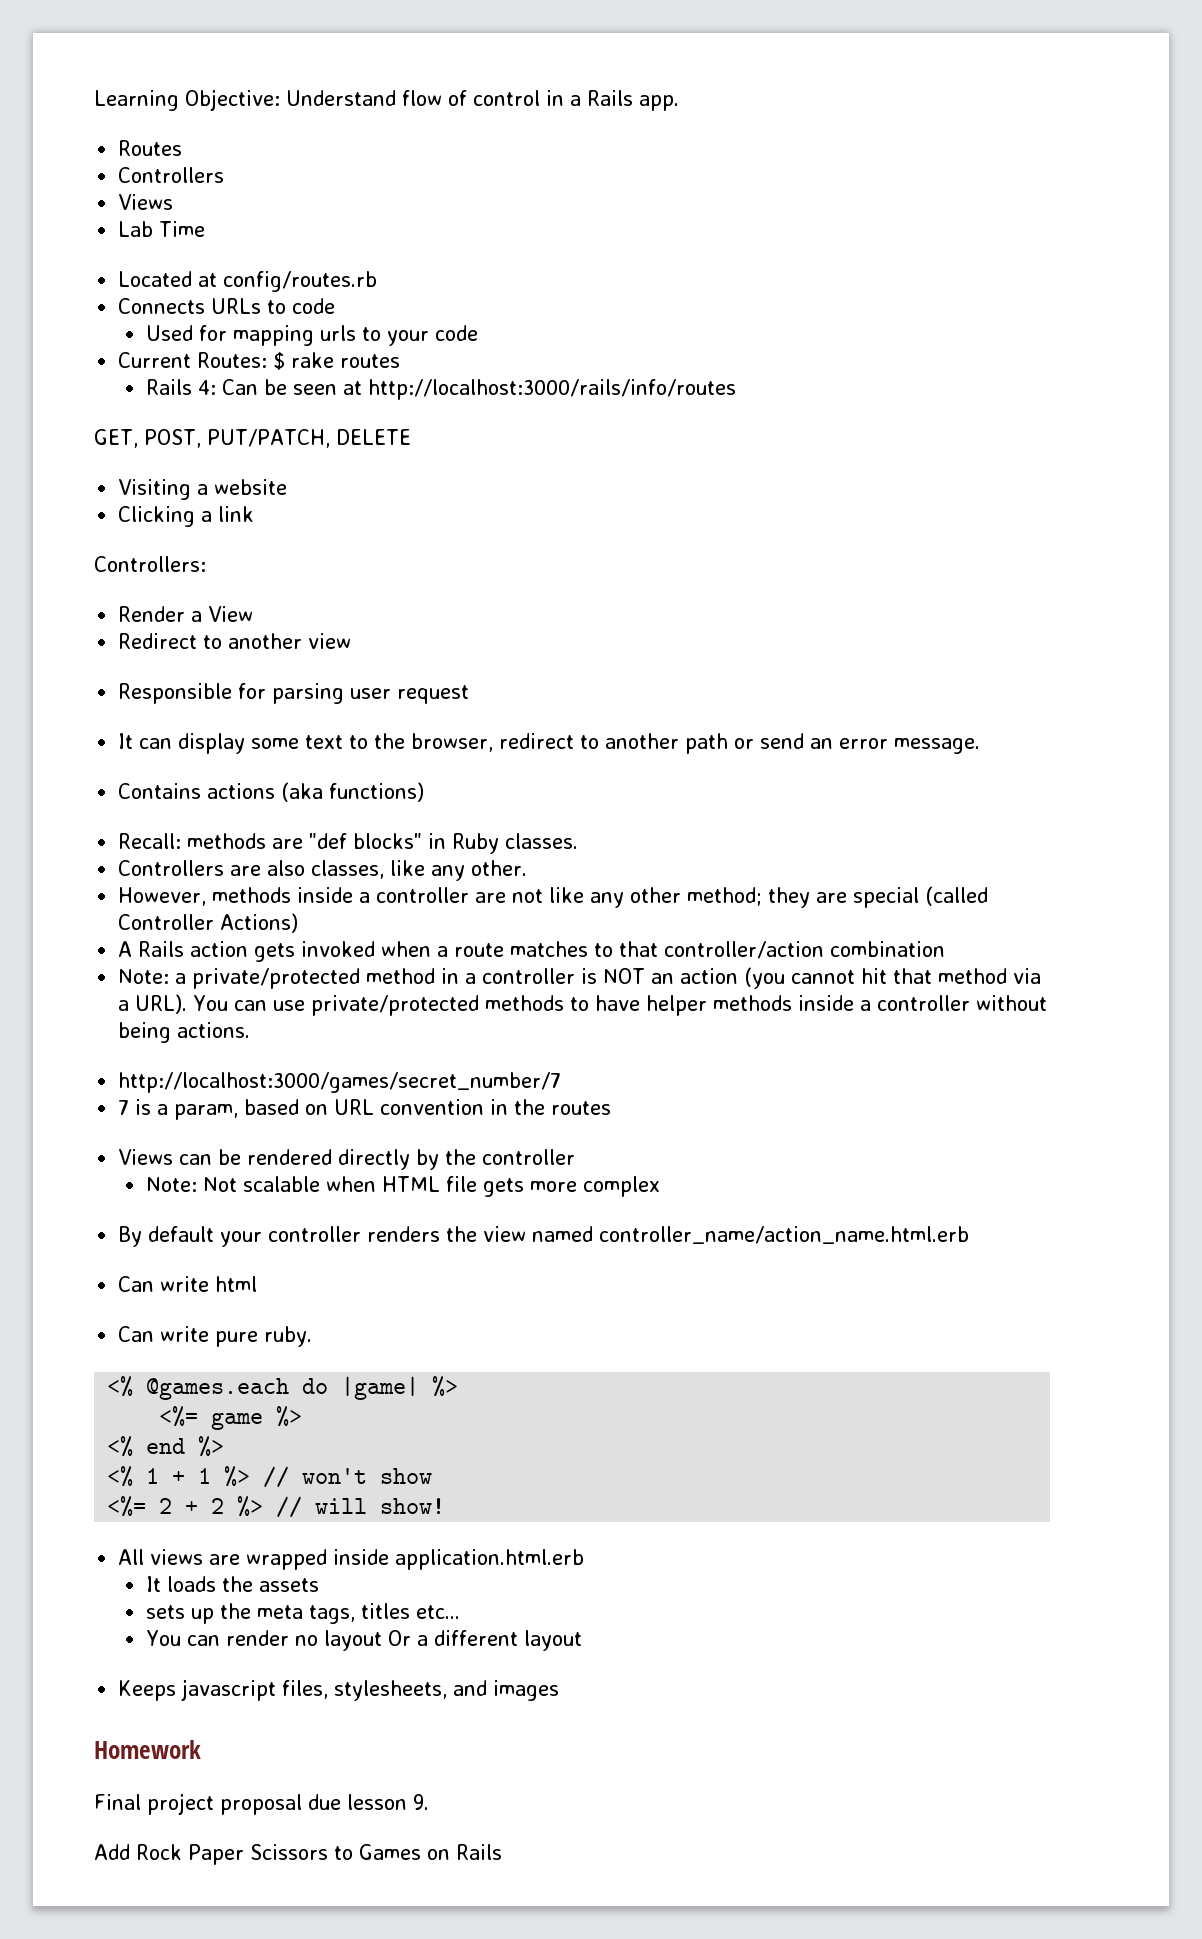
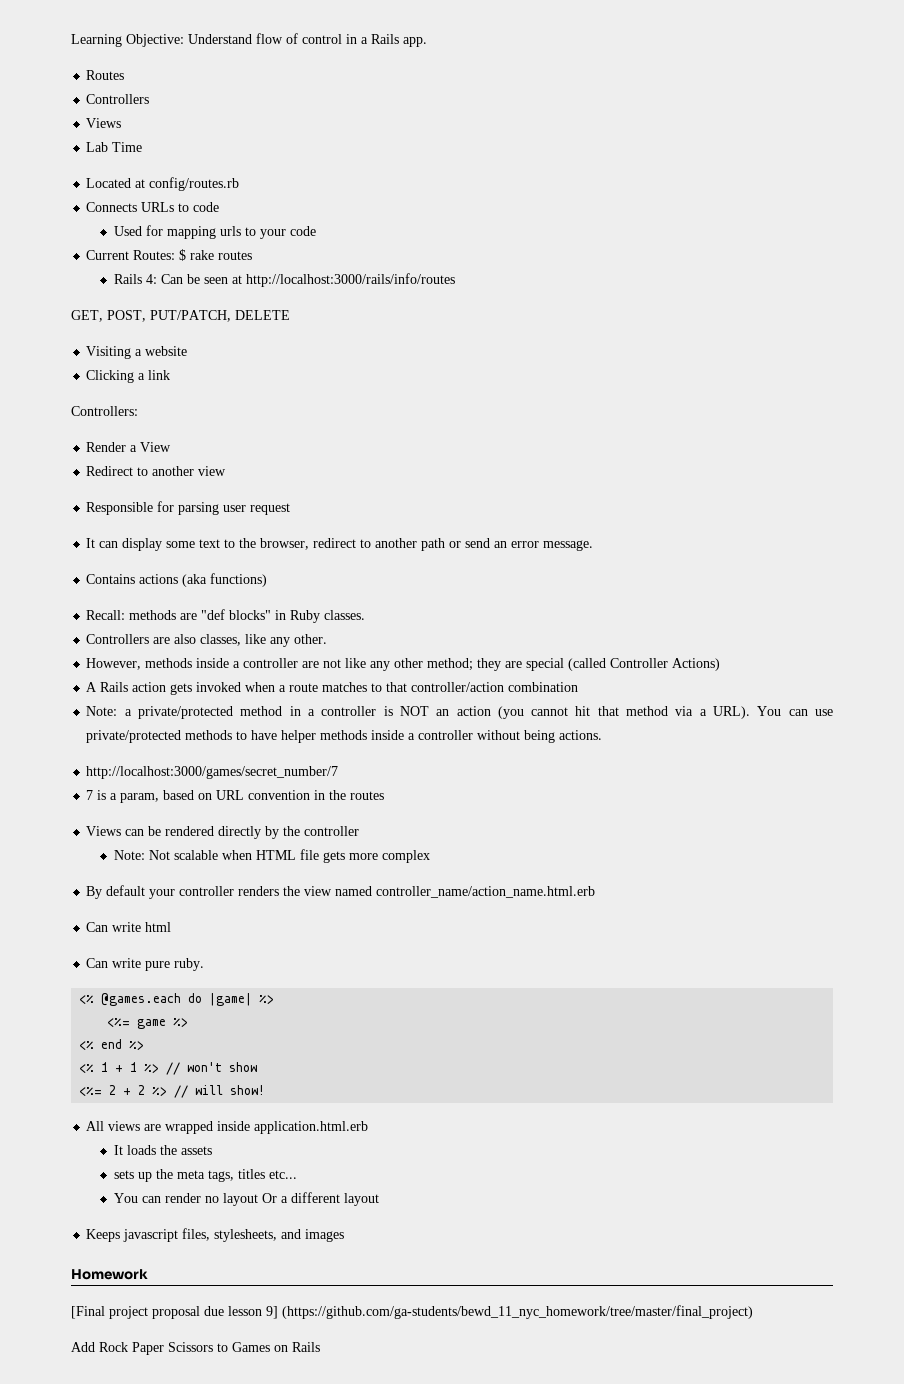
- Final project proposal due lesson 9.
+ [Final project proposal due lesson 9] (https://github.com/ga-students/bewd_11_nyc_homework/tree/master/final_project)

